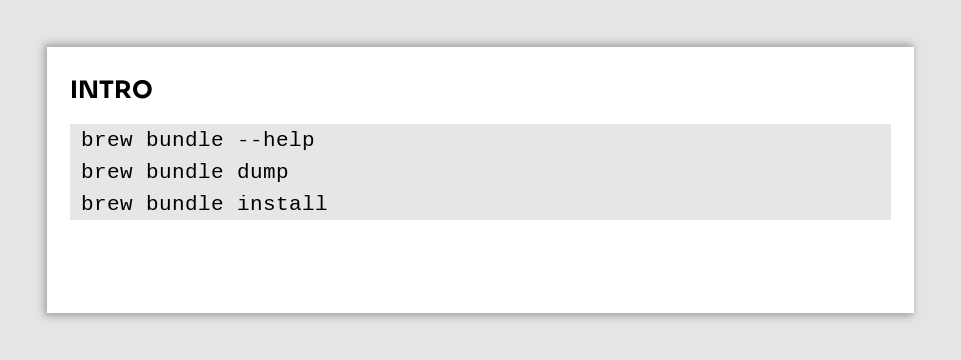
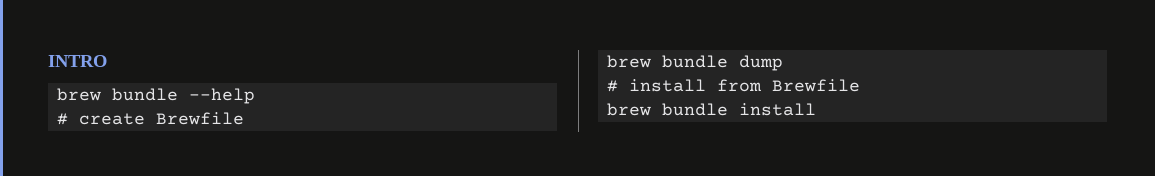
+ # create Brewfile
+ # install from Brewfile

